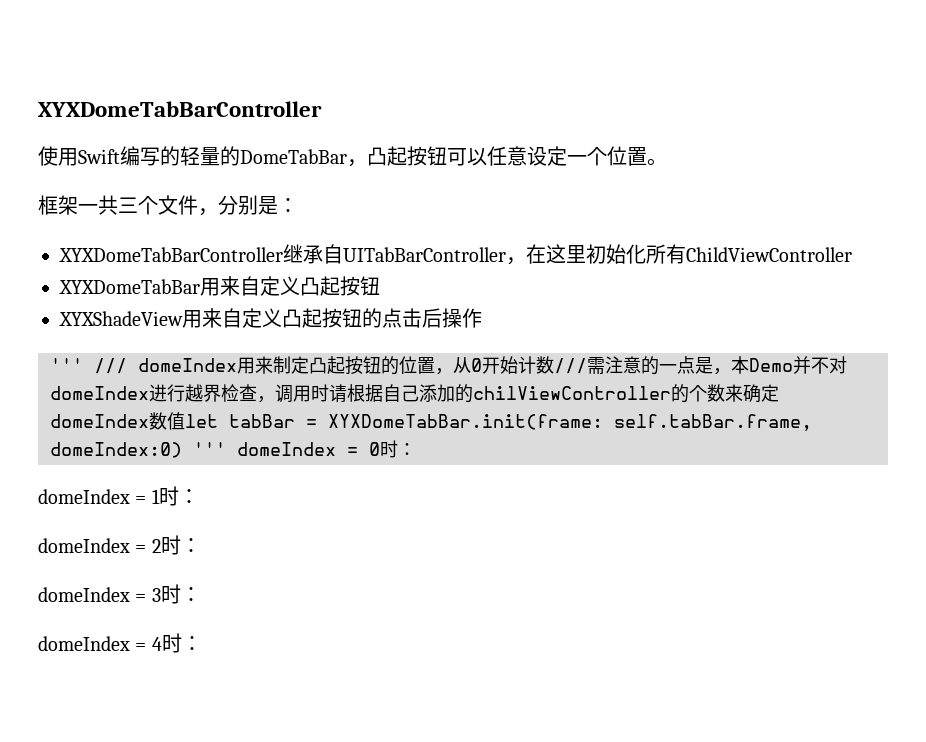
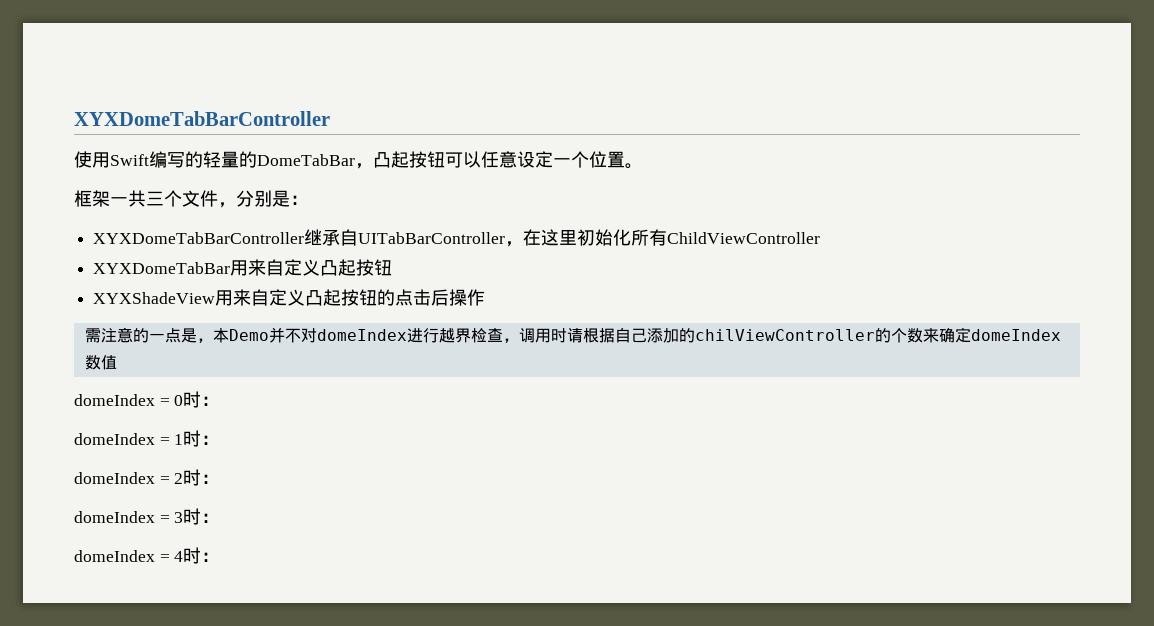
- ''' /// domeIndex用来制定凸起按钮的位置，从0开始计数///需注意的一点是，本Demo并不对domeIndex进行越界检查，调用时请根据自己添加的chilViewController的个数来确定domeIndex数值let tabBar = XYXDomeTabBar.init(frame: self.tabBar.frame, domeIndex:0) ''' domeIndex = 0时：
+ 需注意的一点是，本Demo并不对domeIndex进行越界检查，调用时请根据自己添加的chilViewController的个数来确定domeIndex数值
+ domeIndex = 0时：

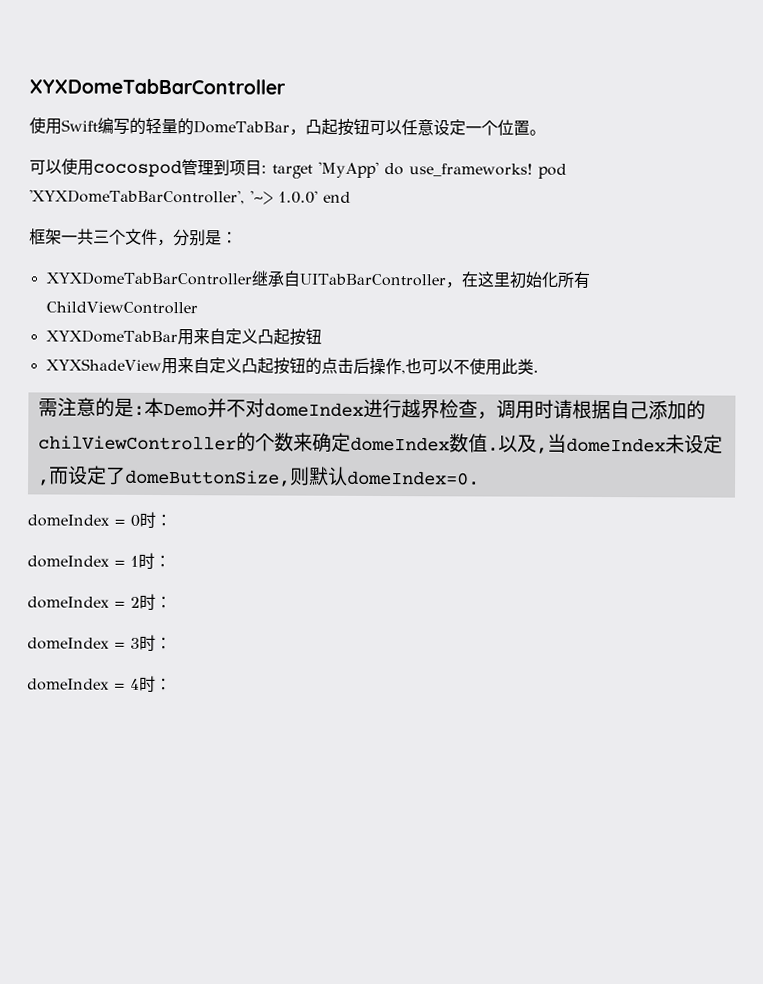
+ 可以使用cocospod管理到项目: target 'MyApp' do use_frameworks! pod 'XYXDomeTabBarController', '~> 1.0.0' end
- XYXShadeView用来自定义凸起按钮的点击后操作
+ XYXShadeView用来自定义凸起按钮的点击后操作,也可以不使用此类.
- 需注意的一点是，本Demo并不对domeIndex进行越界检查，调用时请根据自己添加的chilViewController的个数来确定domeIndex数值
+ 需注意的是:本Demo并不对domeIndex进行越界检查，调用时请根据自己添加的chilViewController的个数来确定domeIndex数值.以及,当domeIndex未设定,而设定了domeButtonSize,则默认domeIndex=0.

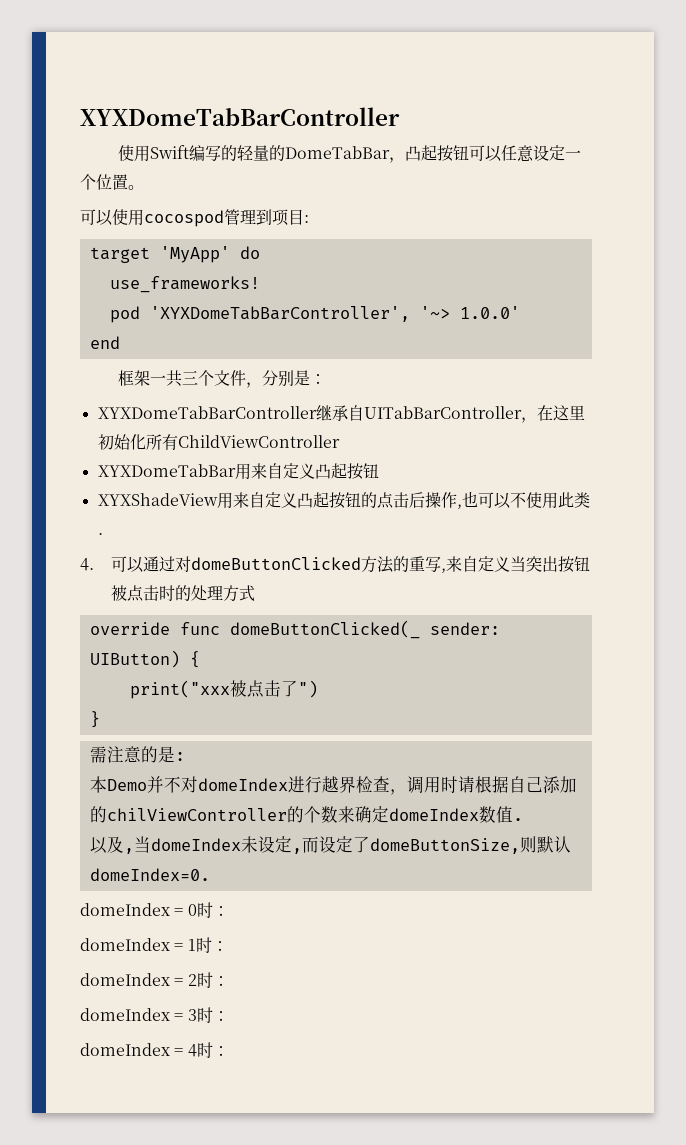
- 可以使用cocospod管理到项目: target 'MyApp' do use_frameworks! pod 'XYXDomeTabBarController', '~> 1.0.0' end
+ 可以使用cocospod管理到项目:
+ target 'MyApp' do
+ use_frameworks!
+ pod 'XYXDomeTabBarController', '~> 1.0.0'
+ end
+ 4.可以通过对domeButtonClicked方法的重写,来自定义当突出按钮被点击时的处理方式
+ override func domeButtonClicked(_ sender: UIButton) {
+ print("xxx被点击了")
+ }
- 需注意的是:本Demo并不对domeIndex进行越界检查，调用时请根据自己添加的chilViewController的个数来确定domeIndex数值.以及,当domeIndex未设定,而设定了domeButtonSize,则默认domeIndex=0.
+ 需注意的是:
+ 本Demo并不对domeIndex进行越界检查，调用时请根据自己添加的chilViewController的个数来确定domeIndex数值.
+ 以及,当domeIndex未设定,而设定了domeButtonSize,则默认domeIndex=0.

